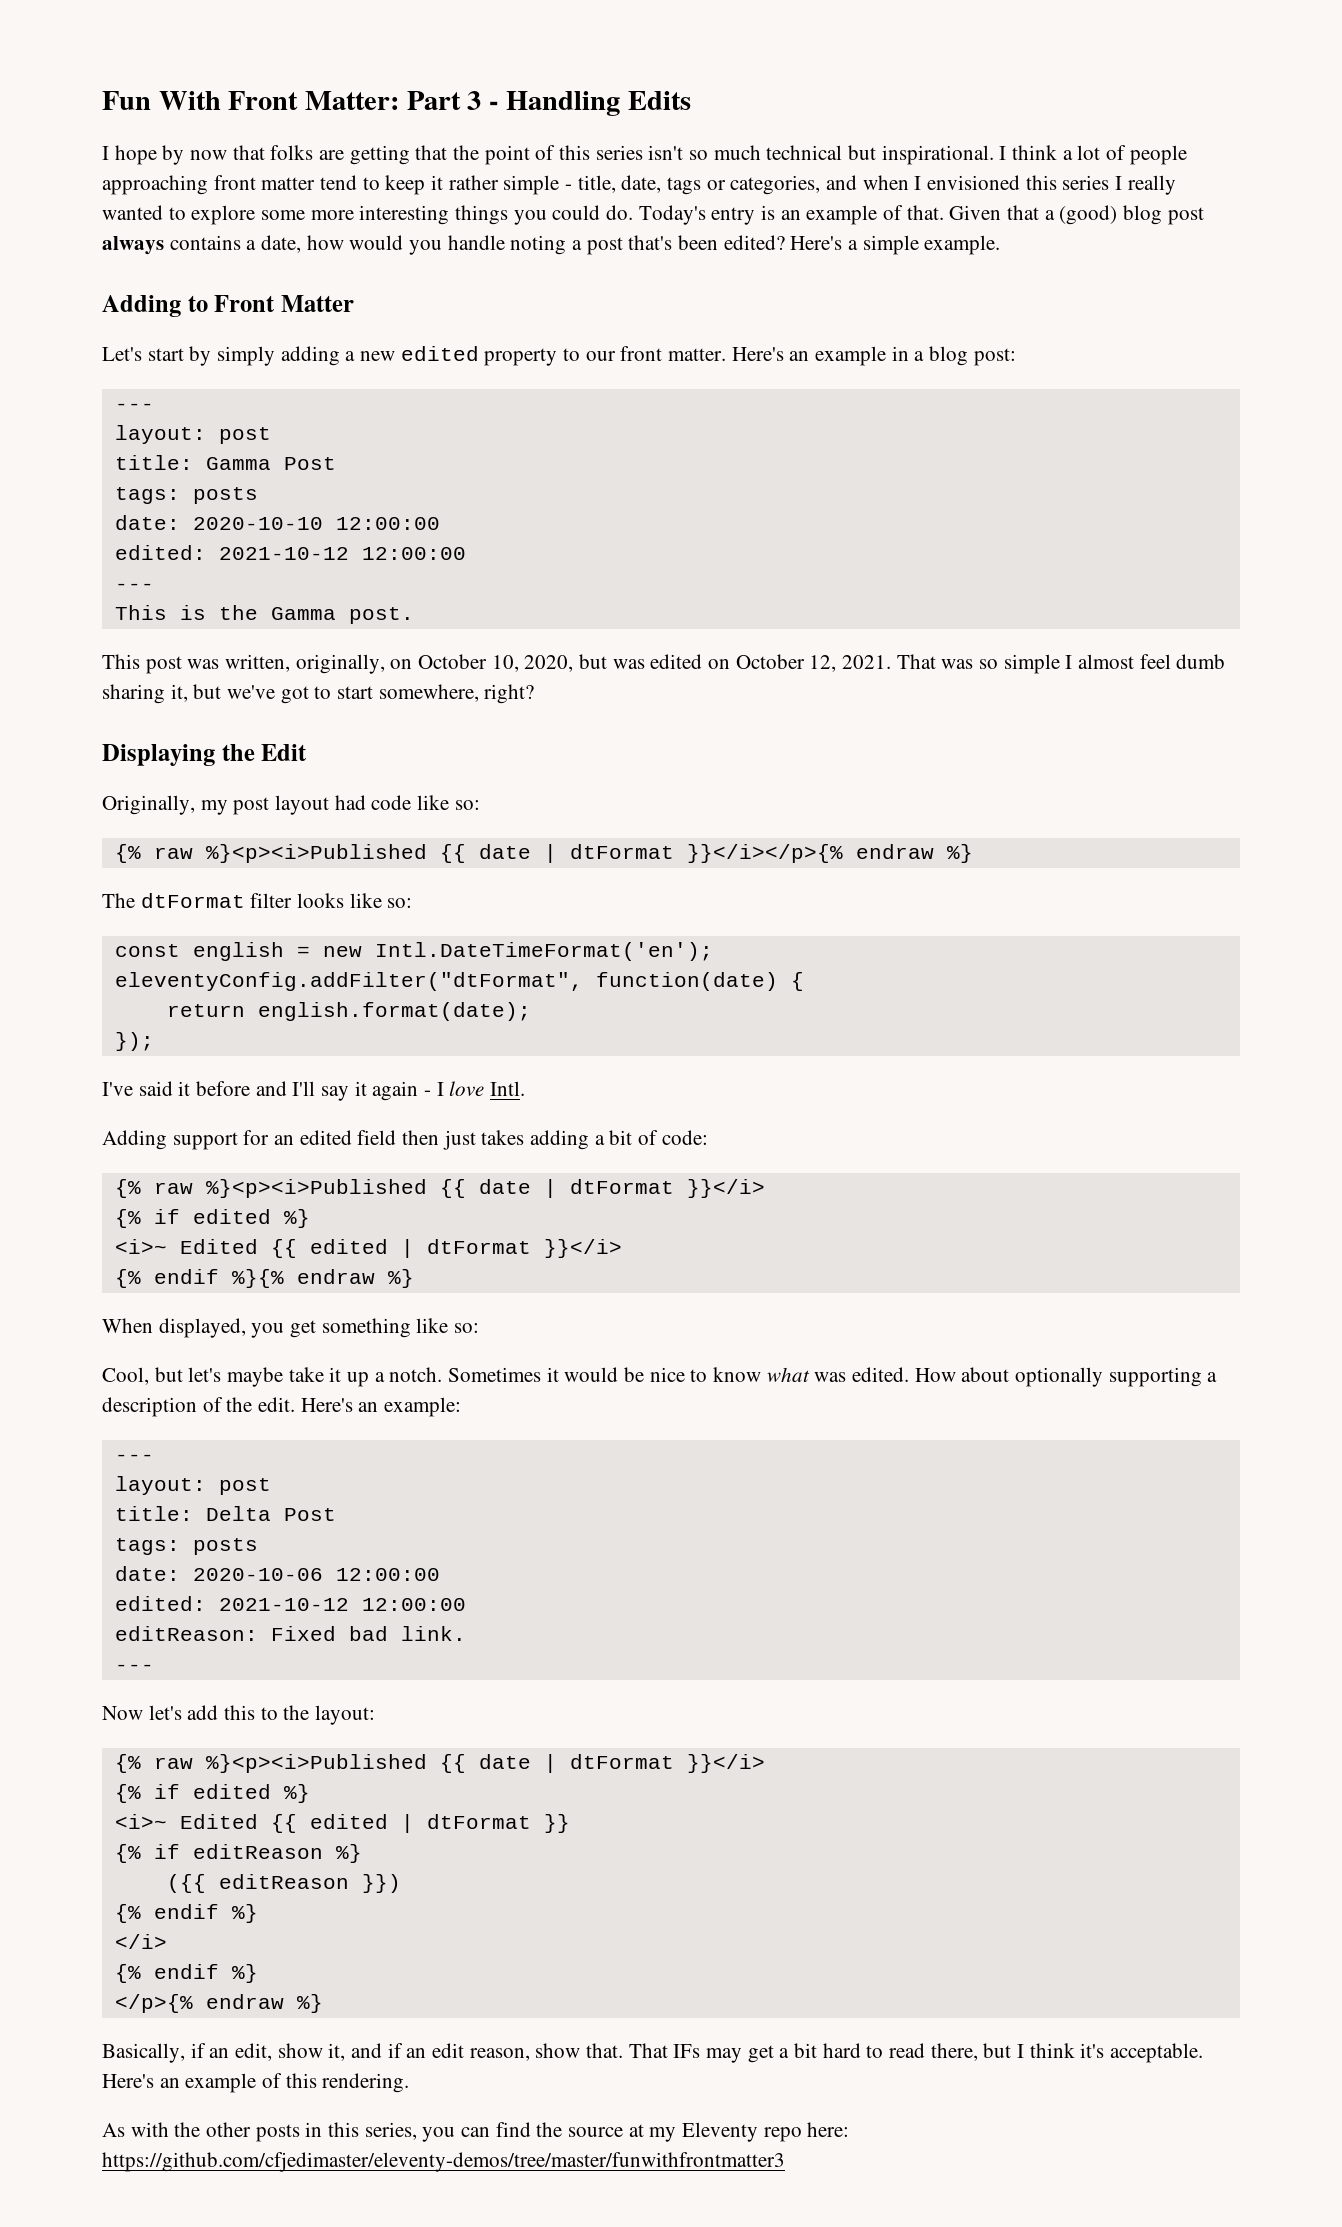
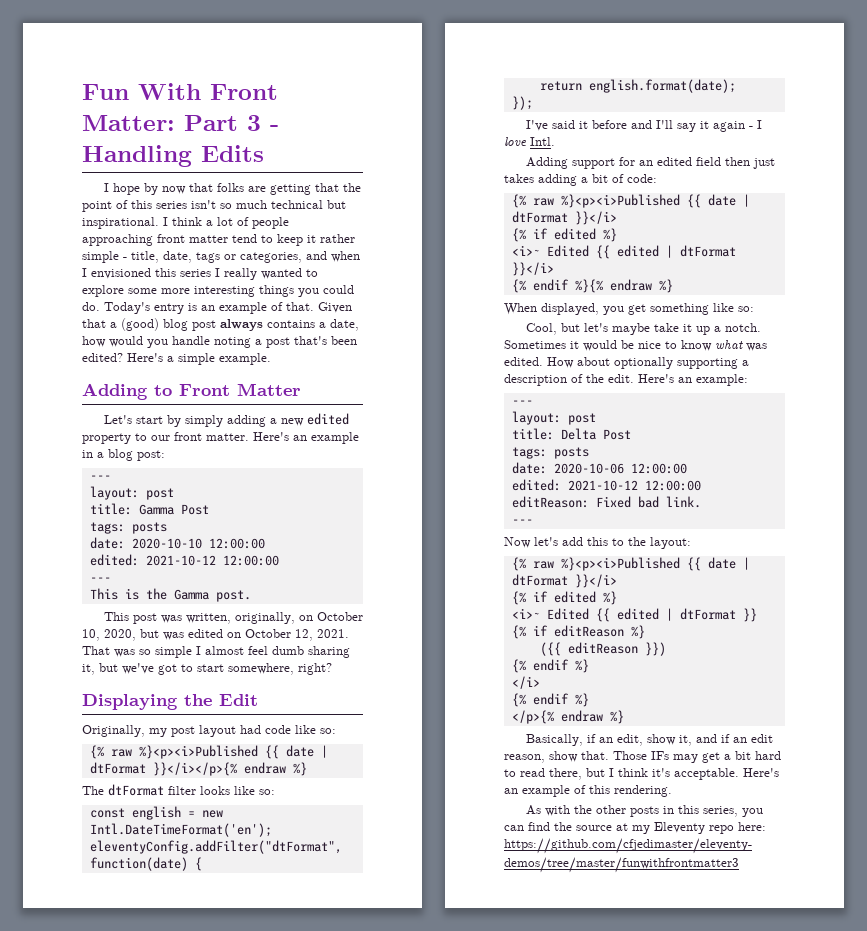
- That IFs may get a bit hard to read there, but I think it's acceptable.
+ Those IFs may get a bit hard to read there, but I think it's acceptable.

